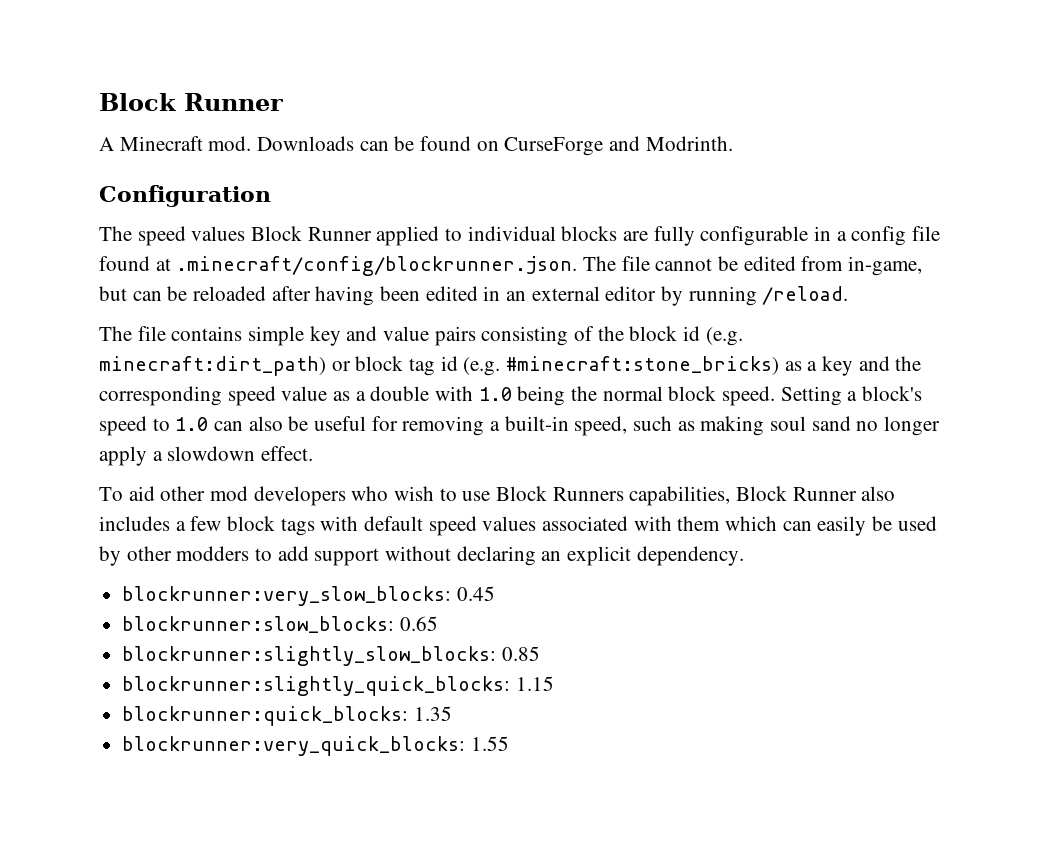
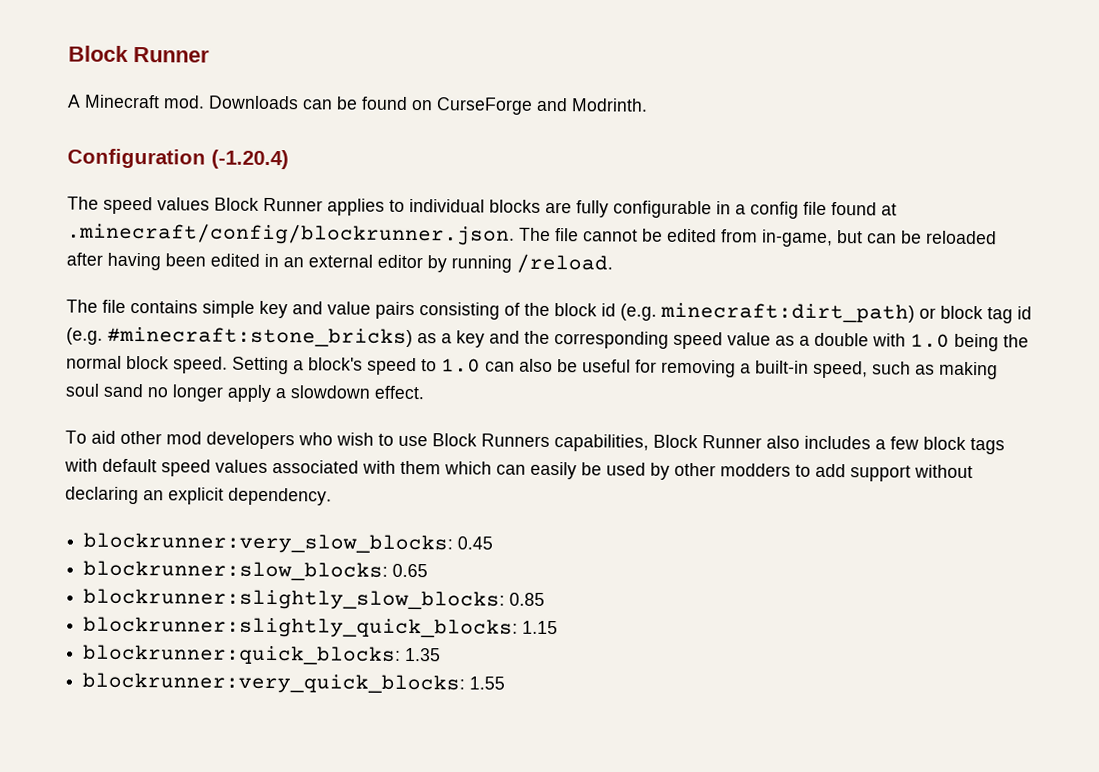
- Configuration
+ Configuration (-1.20.4)
- The speed values Block Runner applied to individual blocks are fully configurable in a config file found at .minecraft/config/blockrunner.json. The file cannot be edited from in-game, but can be reloaded after having been edited in an external editor by running /reload.
+ The speed values Block Runner applies to individual blocks are fully configurable in a config file found at .minecraft/config/blockrunner.json. The file cannot be edited from in-game, but can be reloaded after having been edited in an external editor by running /reload.

